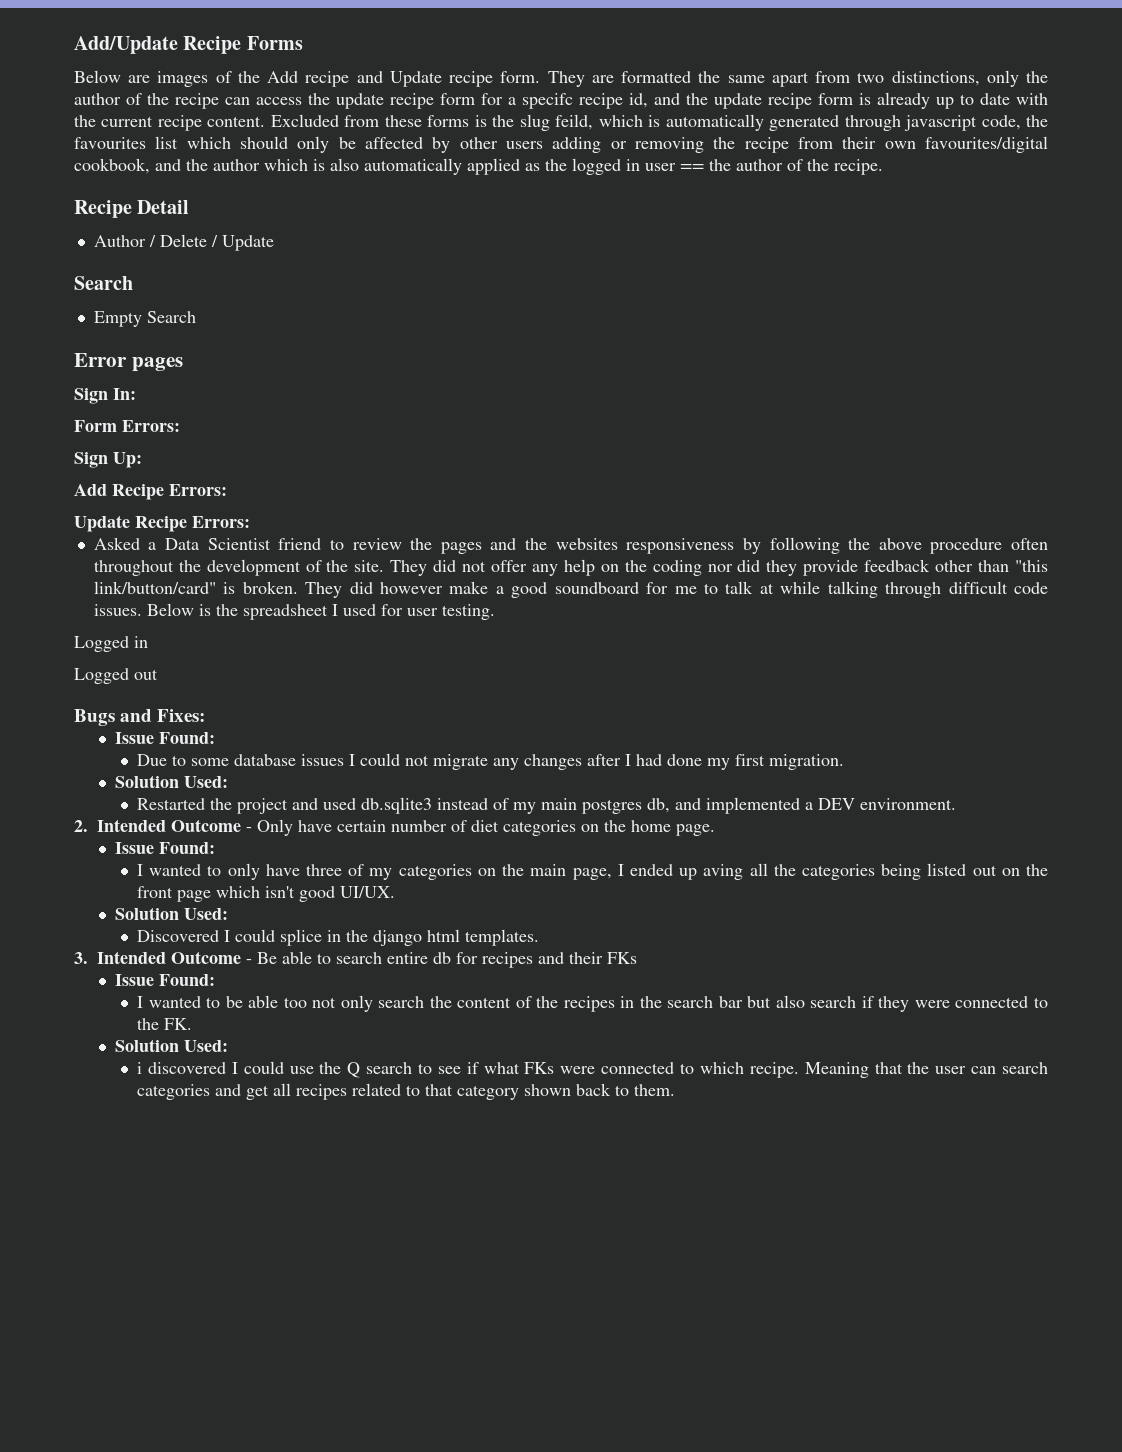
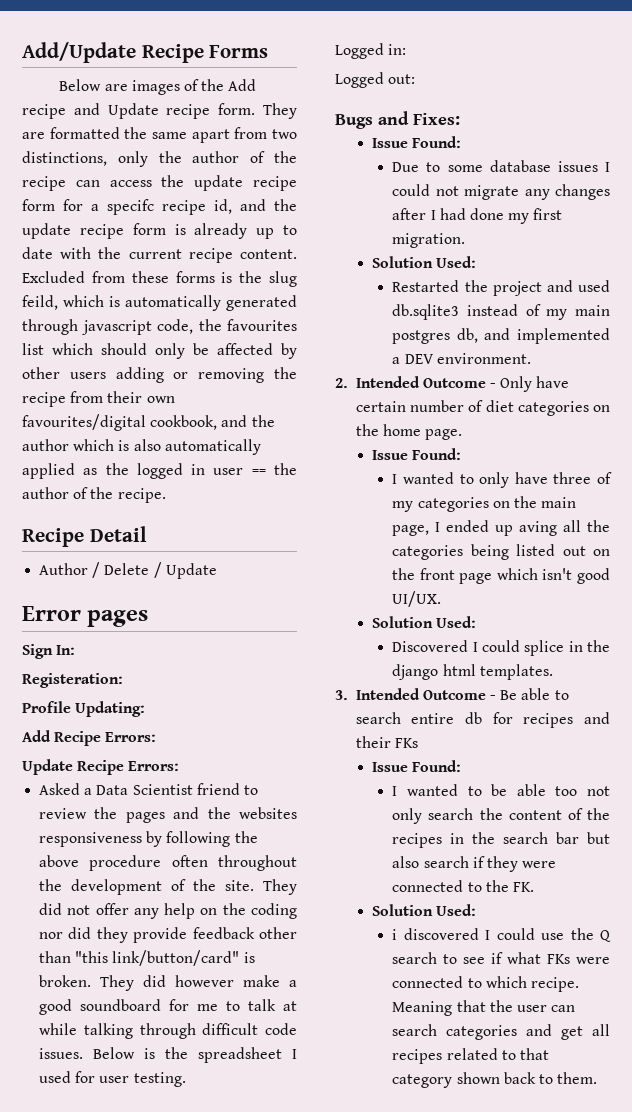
  Author / Delete / Update
- Search
- Empty Search
- Form Errors:
- Sign Up:
+ Registeration:
+ Profile Updating:
- Logged in
- Logged out
+ Logged in:
+ Logged out:

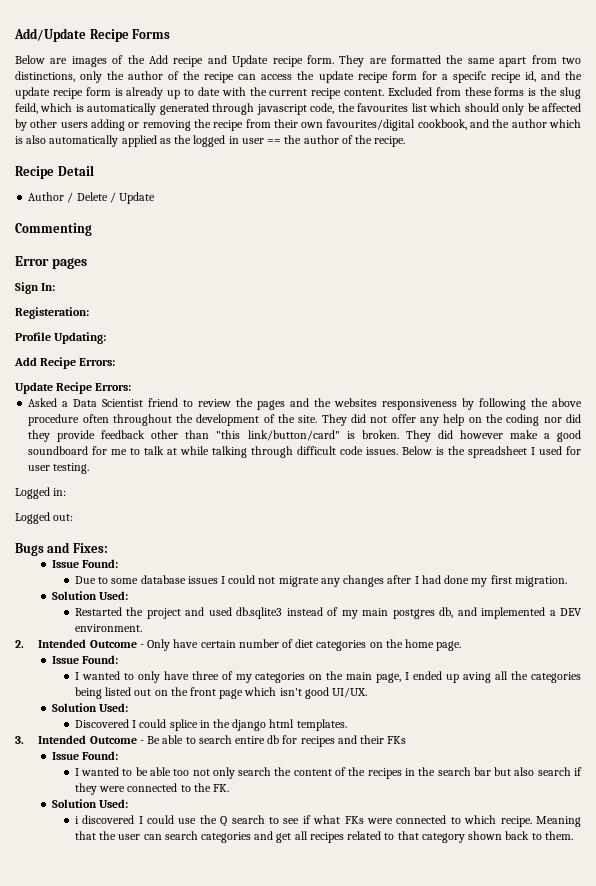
+ Commenting

